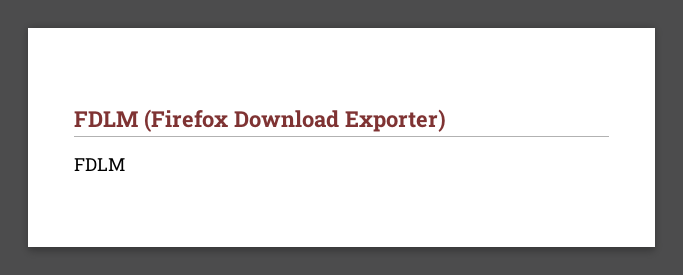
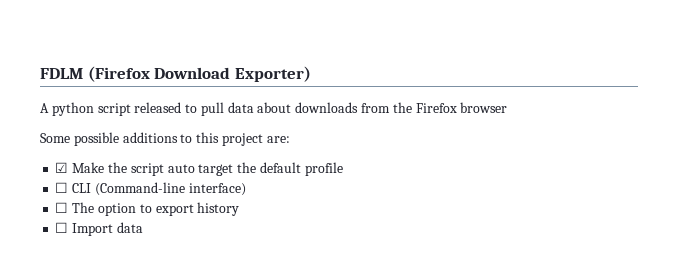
  FDLM (Firefox Download Exporter)
- FDLM
+ A python script released to pull data about downloads from the Firefox browser
+ Some possible additions to this project are:
+ ☑ Make the script auto target the default profile
+ ☐ CLI (Command-line interface)
+ ☐ The option to export history
+ ☐ Import data

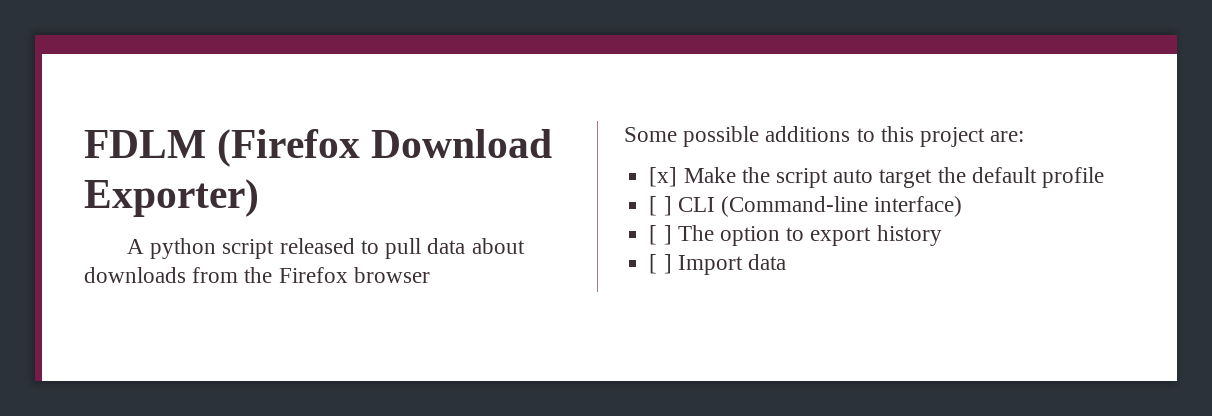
- ☑ Make the script auto target the default profile
+ [x] Make the script auto target the default profile
- ☐ CLI (Command-line interface)
+ [ ] CLI (Command-line interface)
- ☐ The option to export history
+ [ ] The option to export history
- ☐ Import data
+ [ ] Import data

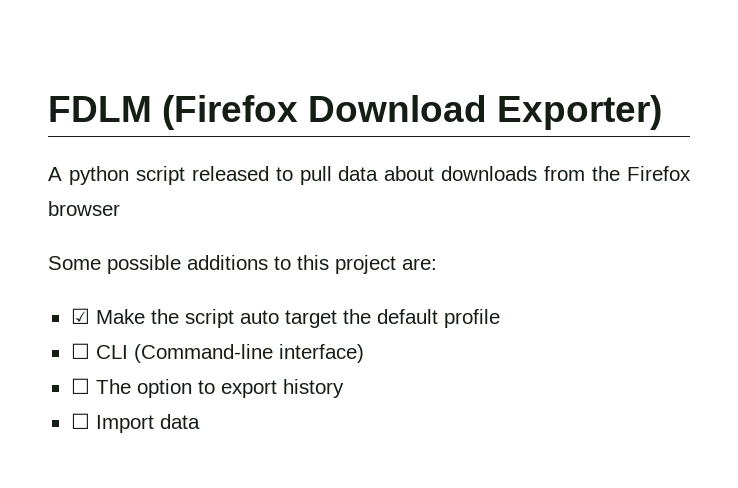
- [x] Make the script auto target the default profile
+ ☑ Make the script auto target the default profile
- [ ] CLI (Command-line interface)
+ ☐ CLI (Command-line interface)
- [ ] The option to export history
+ ☐ The option to export history
- [ ] Import data
+ ☐ Import data

